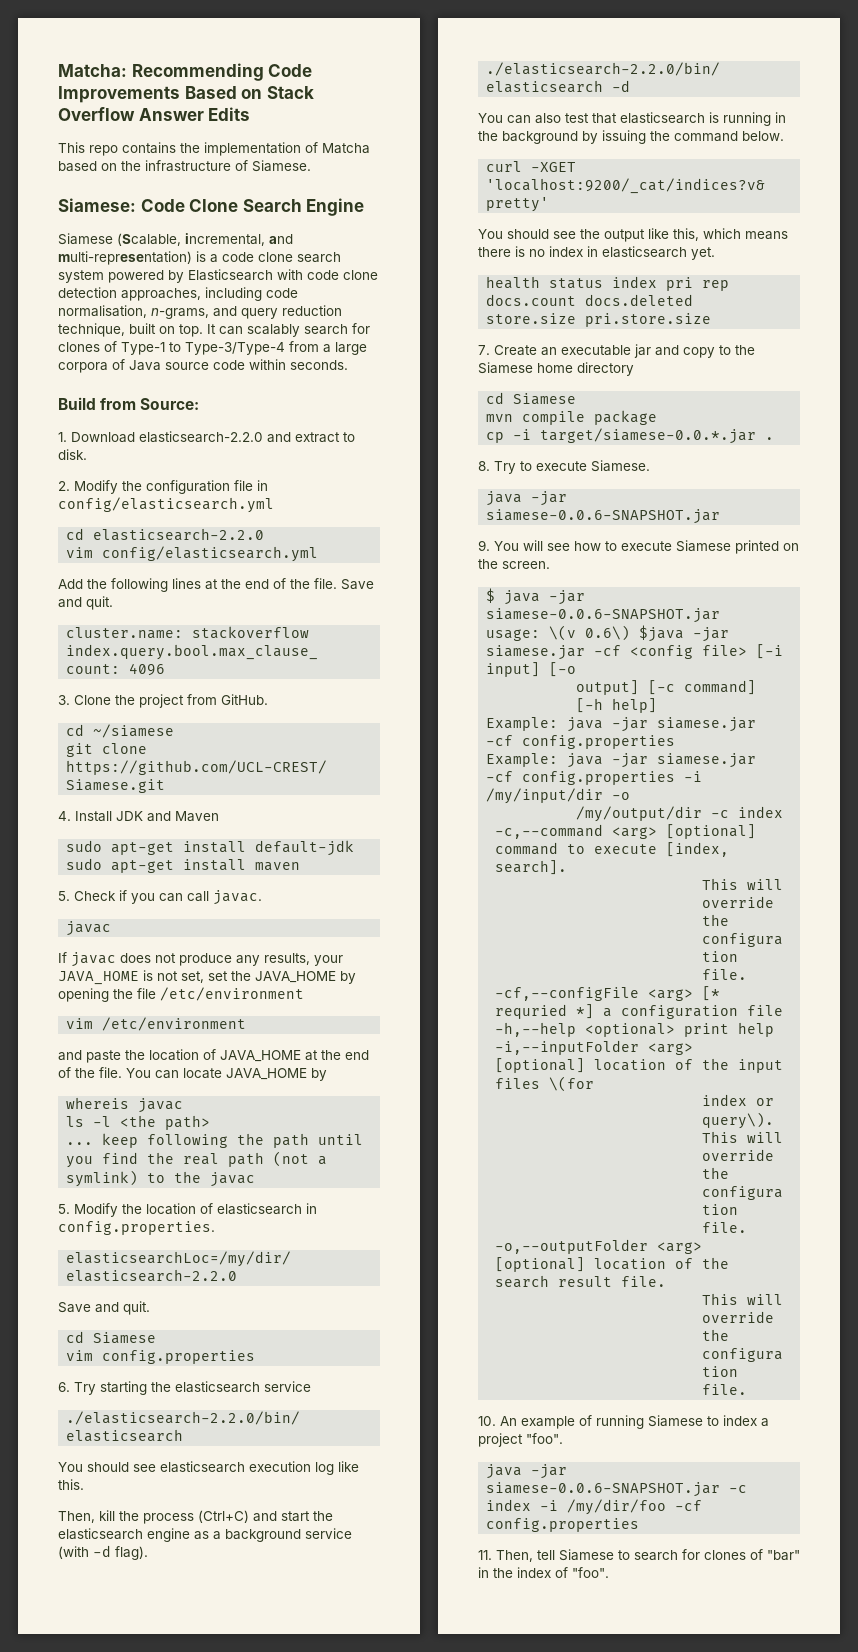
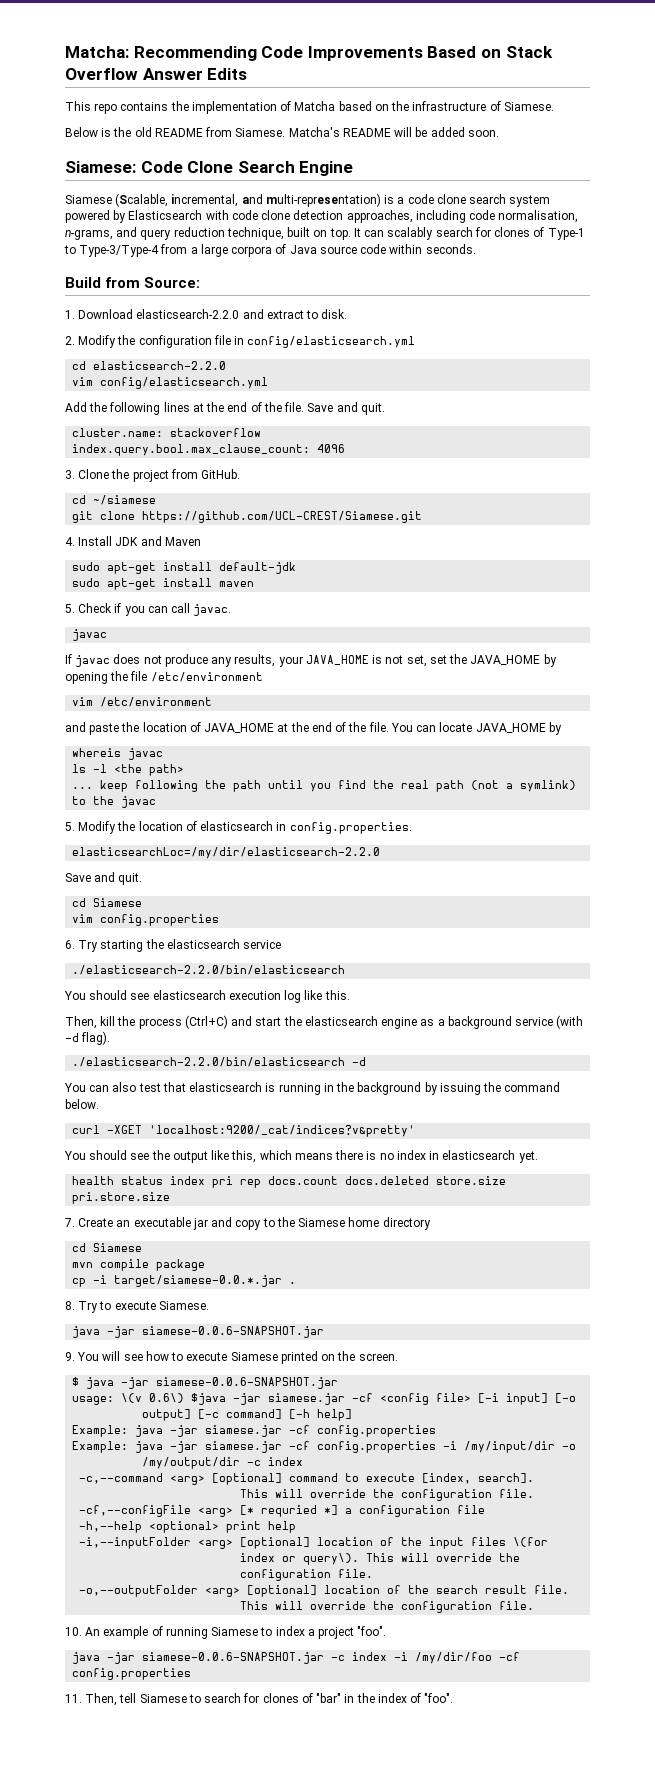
+ Below is the old README from Siamese. Matcha's README will be added soon.

